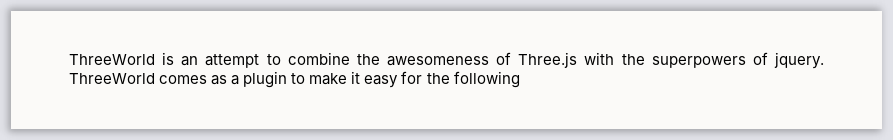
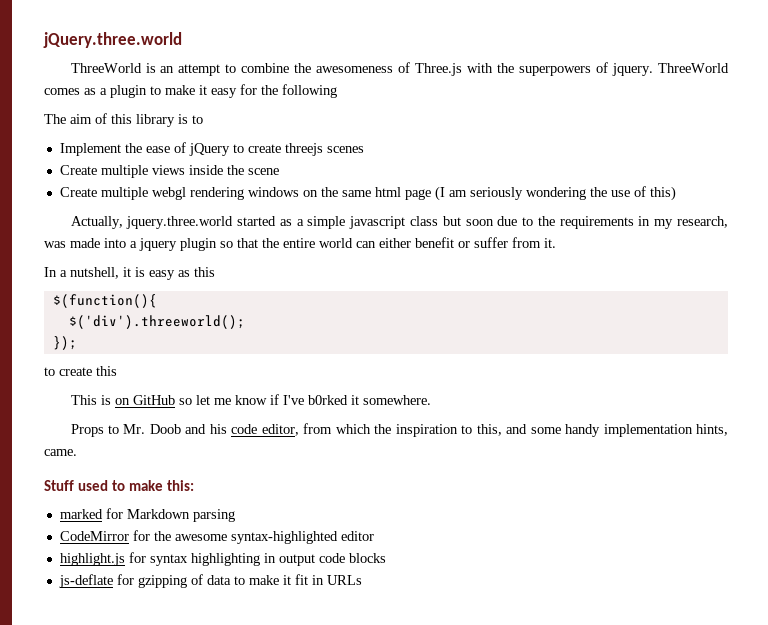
+ jQuery.three.world
+ The aim of this library is to
+ Implement the ease of jQuery to create threejs scenes
+ Create multiple views inside the scene
+ Create multiple webgl rendering windows on the same html page (I am seriously wondering the use of this)
+ Actually, jquery.three.world started as a simple javascript class but soon due to the requirements in my research, was made into a jquery plugin so that the entire world can either benefit or suffer from it.
+ In a nutshell, it is easy as this
+ $(function(){
+ $('div').threeworld();
+ });
+ to create this
+ This is on GitHub so let me know if I've b0rked it somewhere.
+ Props to Mr. Doob and his code editor, from which the inspiration to this, and some handy implementation hints, came.
+ Stuff used to make this:
+ marked for Markdown parsing
+ CodeMirror for the awesome syntax-highlighted editor
+ highlight.js for syntax highlighting in output code blocks
+ js-deflate for gzipping of data to make it fit in URLs

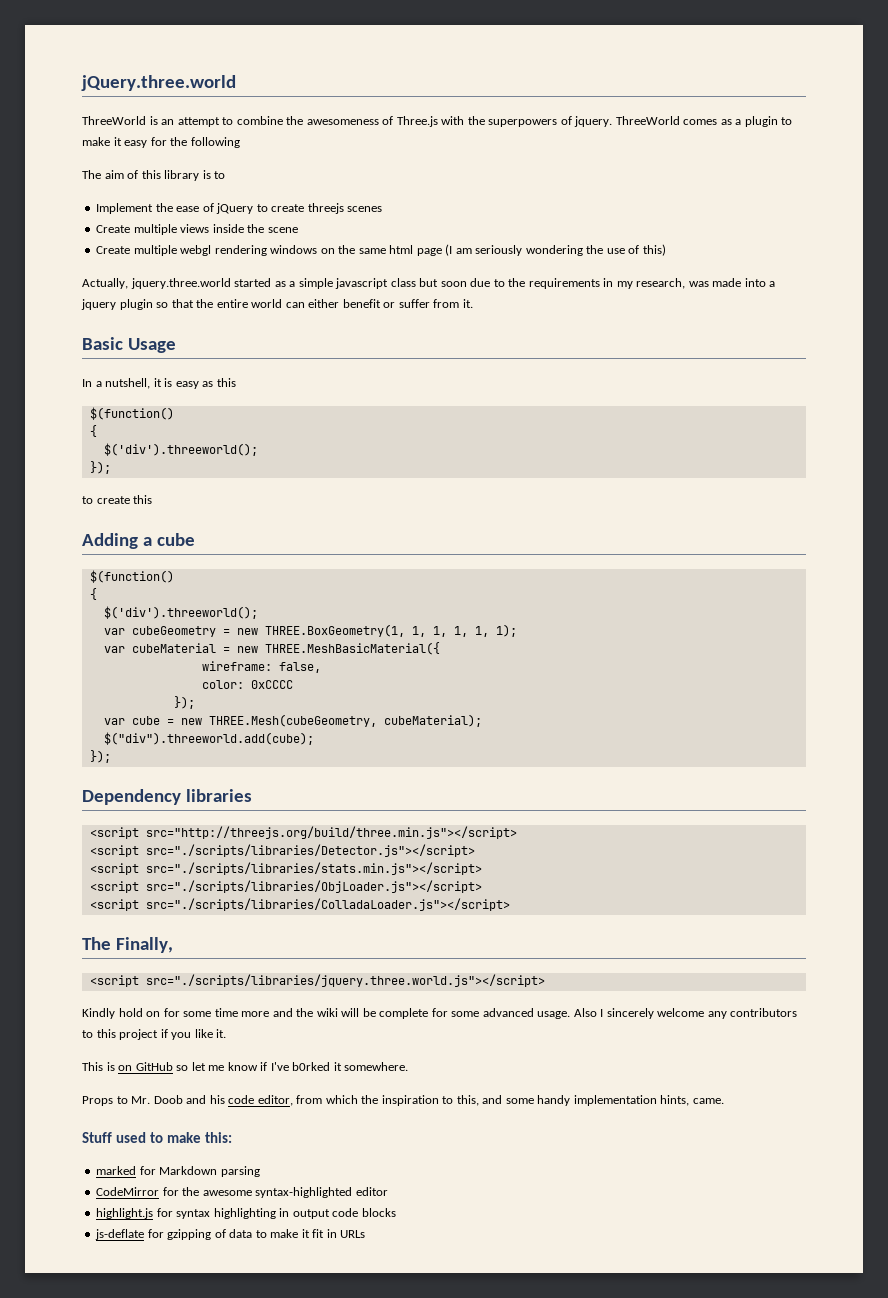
+ Basic Usage
  In a nutshell, it is easy as this
- $(function(){
+ $(function()
+ {
+ Adding a cube
+ $(function()
+ {
+ $('div').threeworld();
+ var cubeGeometry = new THREE.BoxGeometry(1, 1, 1, 1, 1, 1);
+ var cubeMaterial = new THREE.MeshBasicMaterial({
+ wireframe: false,
+ color: 0xCCCC
+ });
+ var cube = new THREE.Mesh(cubeGeometry, cubeMaterial);
+ $("div").threeworld.add(cube);
+ });
+ Dependency libraries
+ <script src="http://threejs.org/build/three.min.js"></script>
+ <script src="./scripts/libraries/Detector.js"></script>
+ <script src="./scripts/libraries/stats.min.js"></script>
+ <script src="./scripts/libraries/ObjLoader.js"></script>
+ <script src="./scripts/libraries/ColladaLoader.js"></script>
+ The Finally,
+ <script src="./scripts/libraries/jquery.three.world.js"></script>
+ Kindly hold on for some time more and the wiki will be complete for some advanced usage. Also I sincerely welcome any contributors to this project if you like it.

